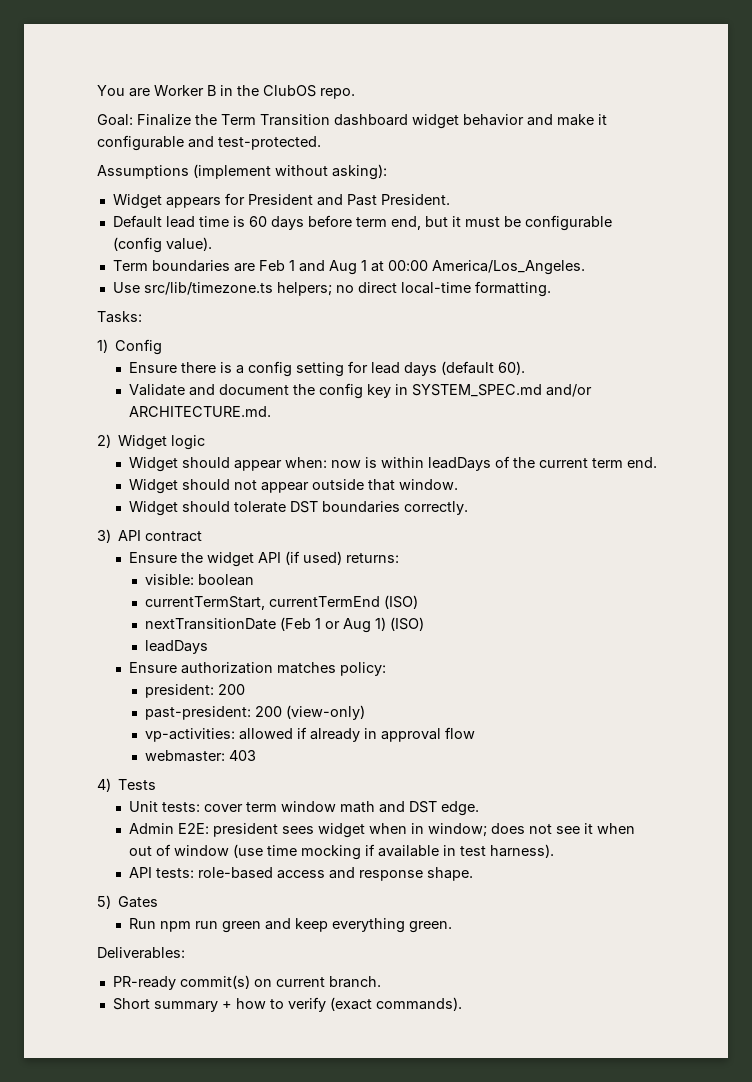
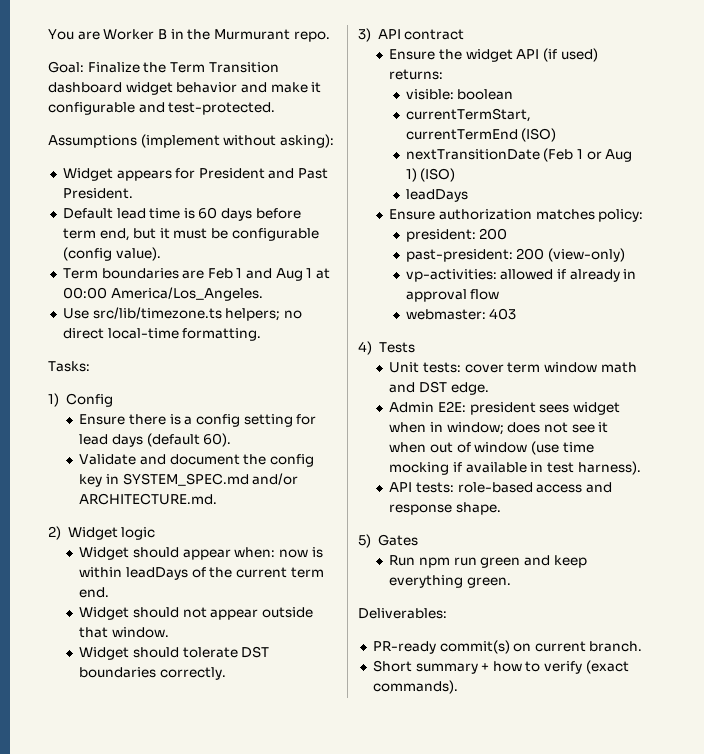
- You are Worker B in the ClubOS repo.
+ You are Worker B in the Murmurant repo.

